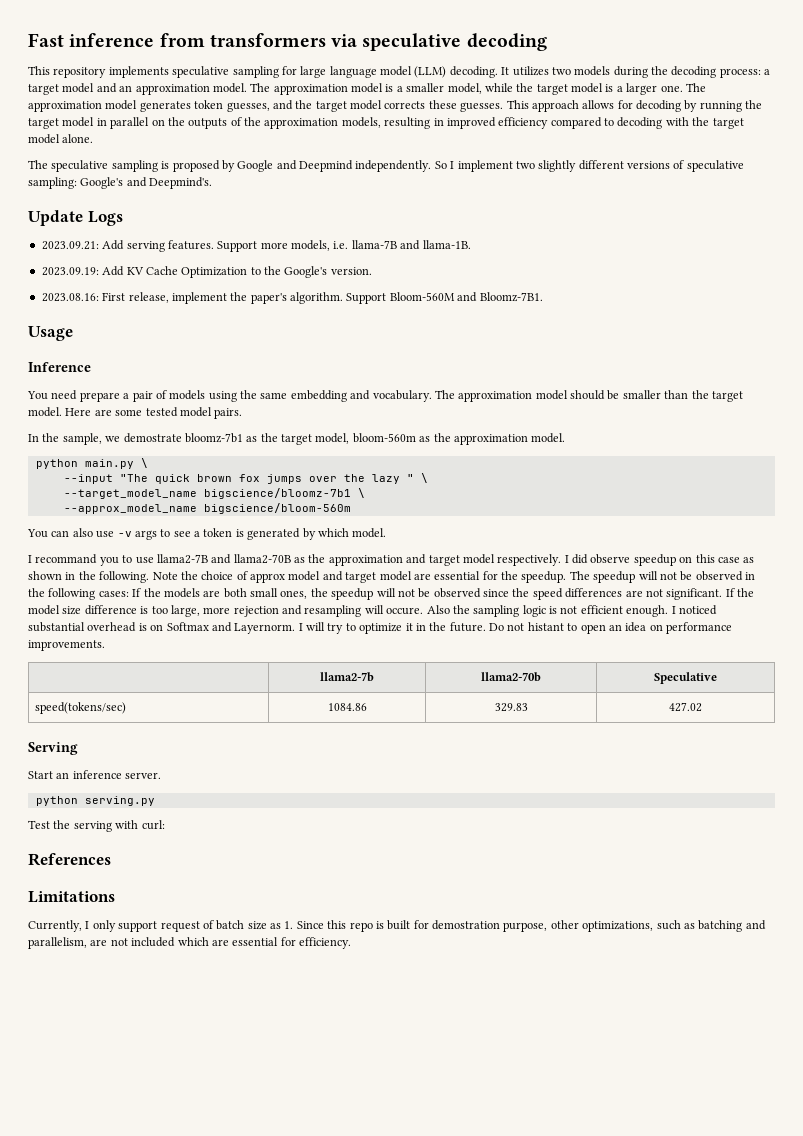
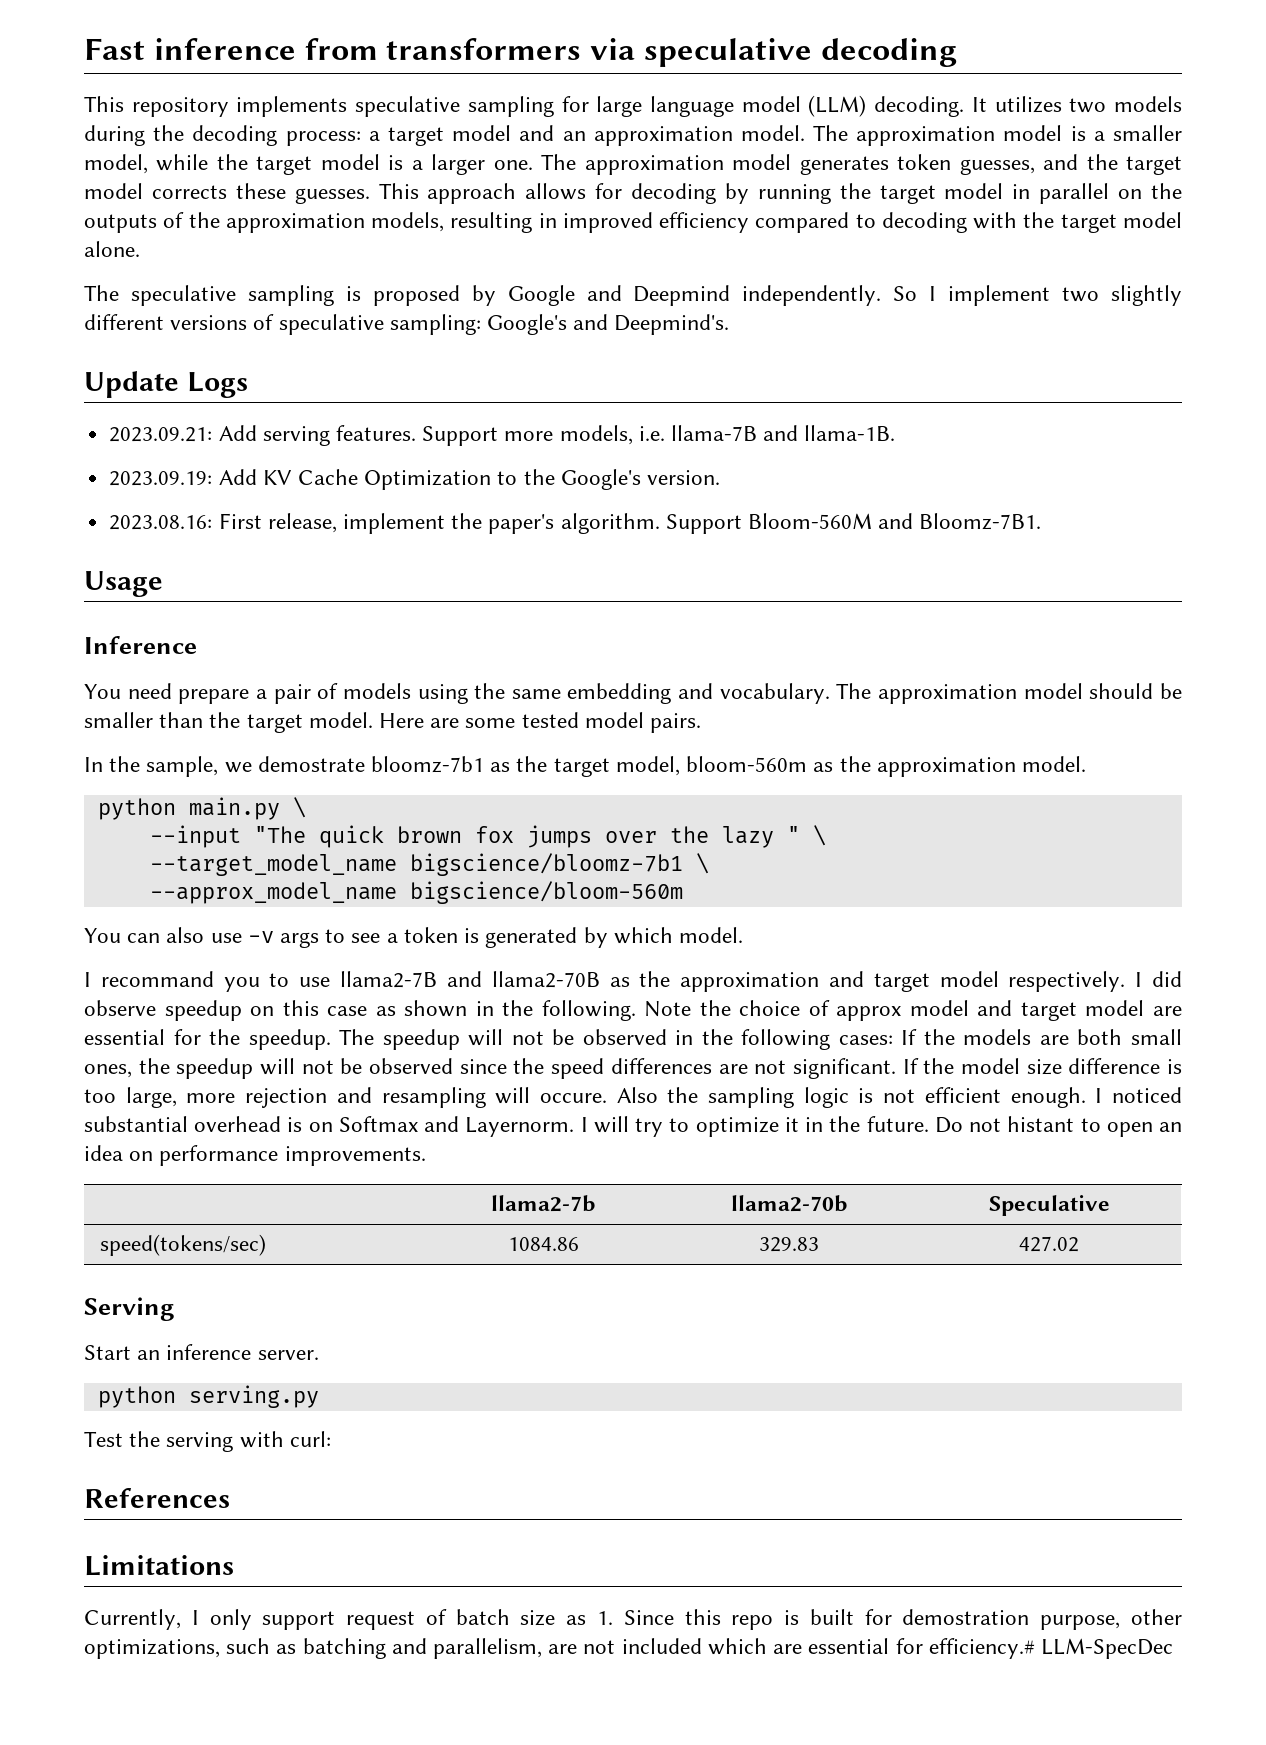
- Currently, I only support request of batch size as 1. Since this repo is built for demostration purpose, other optimizations, such as batching and parallelism, are not included which are essential for efficiency.
+ Currently, I only support request of batch size as 1. Since this repo is built for demostration purpose, other optimizations, such as batching and parallelism, are not included which are essential for efficiency.# LLM-SpecDec

